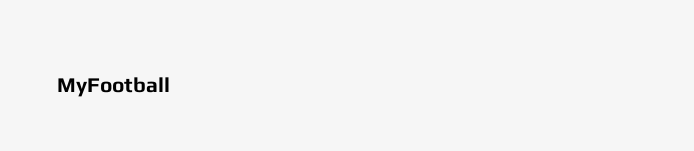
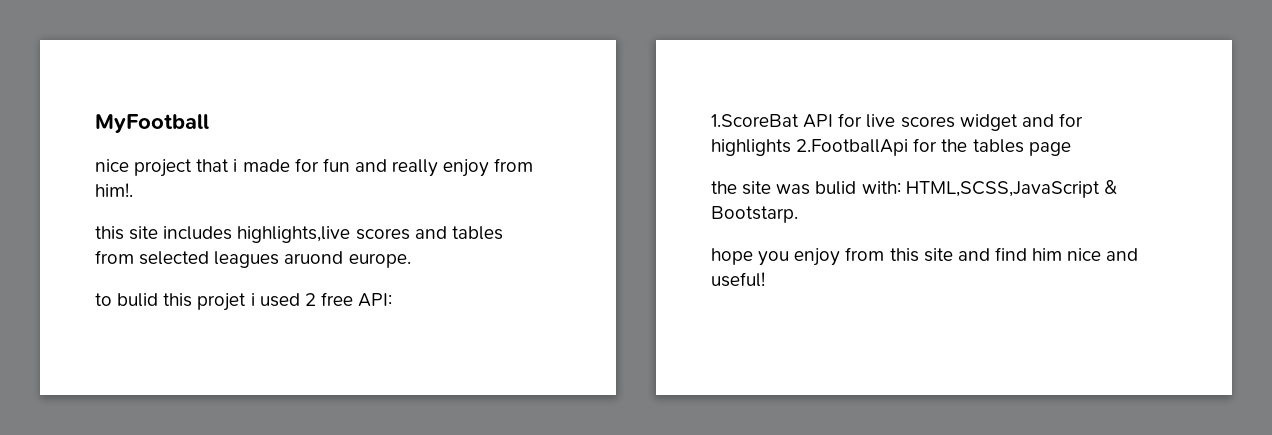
+ nice project that i made for fun and really enjoy from him!.
+ this site includes highlights,live scores and tables from selected leagues aruond europe.
+ to bulid this projet i used 2 free API:
+ 1.ScoreBat API for live scores widget and for highlights 2.FootballApi for the tables page
+ the site was bulid with: HTML,SCSS,JavaScript & Bootstarp.
+ hope you enjoy from this site and find him nice and useful!

